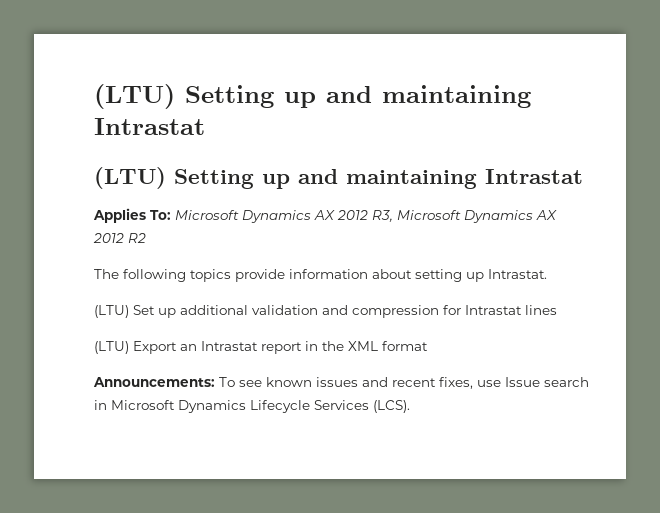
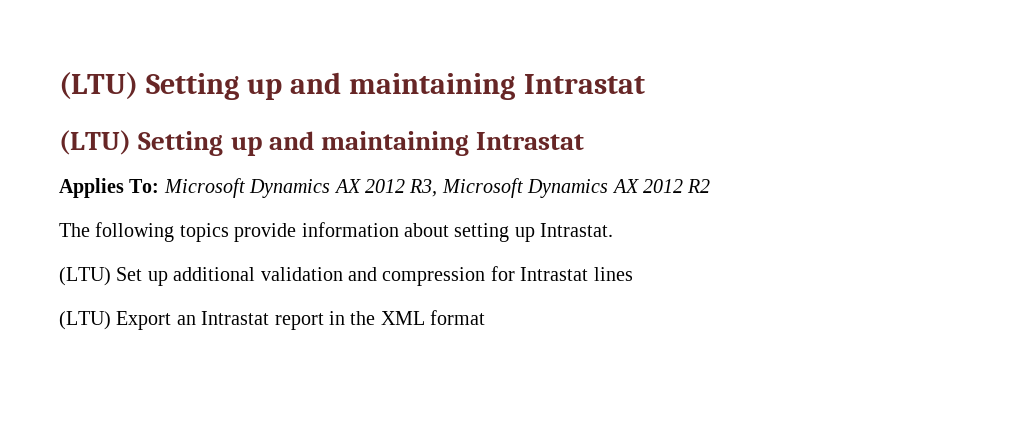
- Announcements: To see known issues and recent fixes, use Issue search in Microsoft Dynamics Lifecycle Services (LCS).

